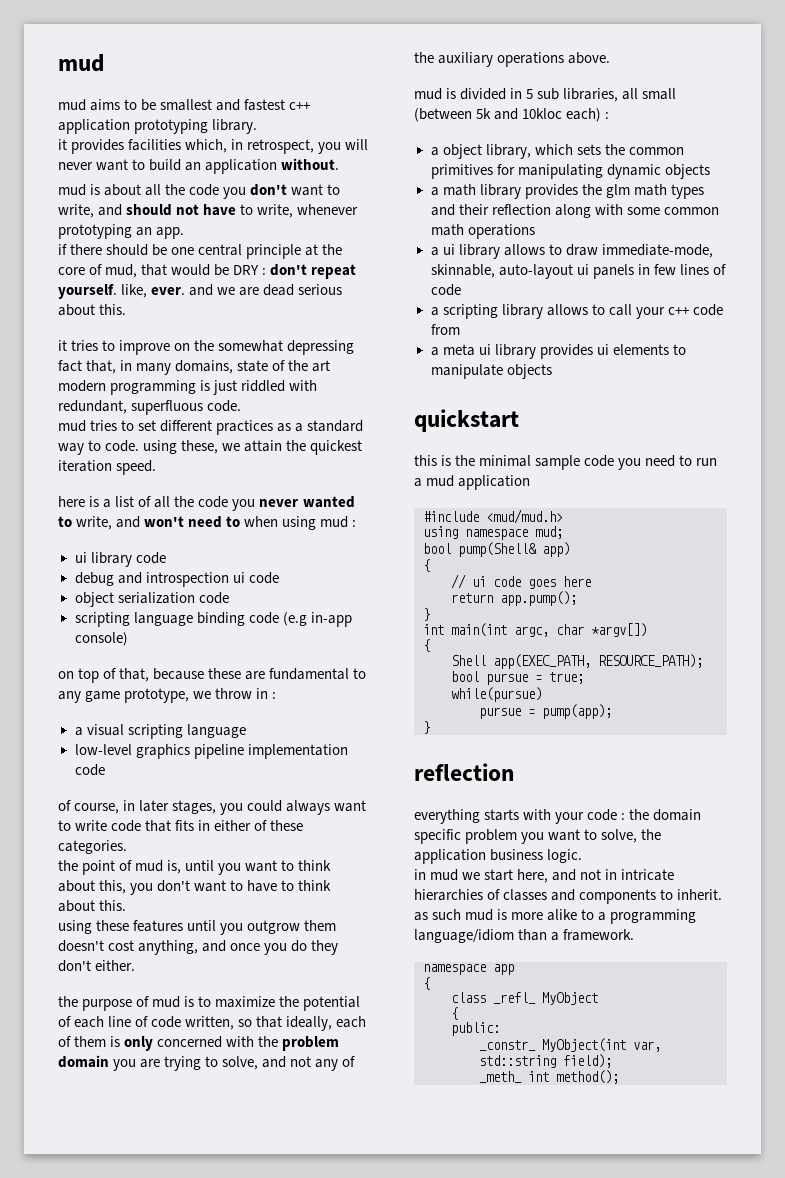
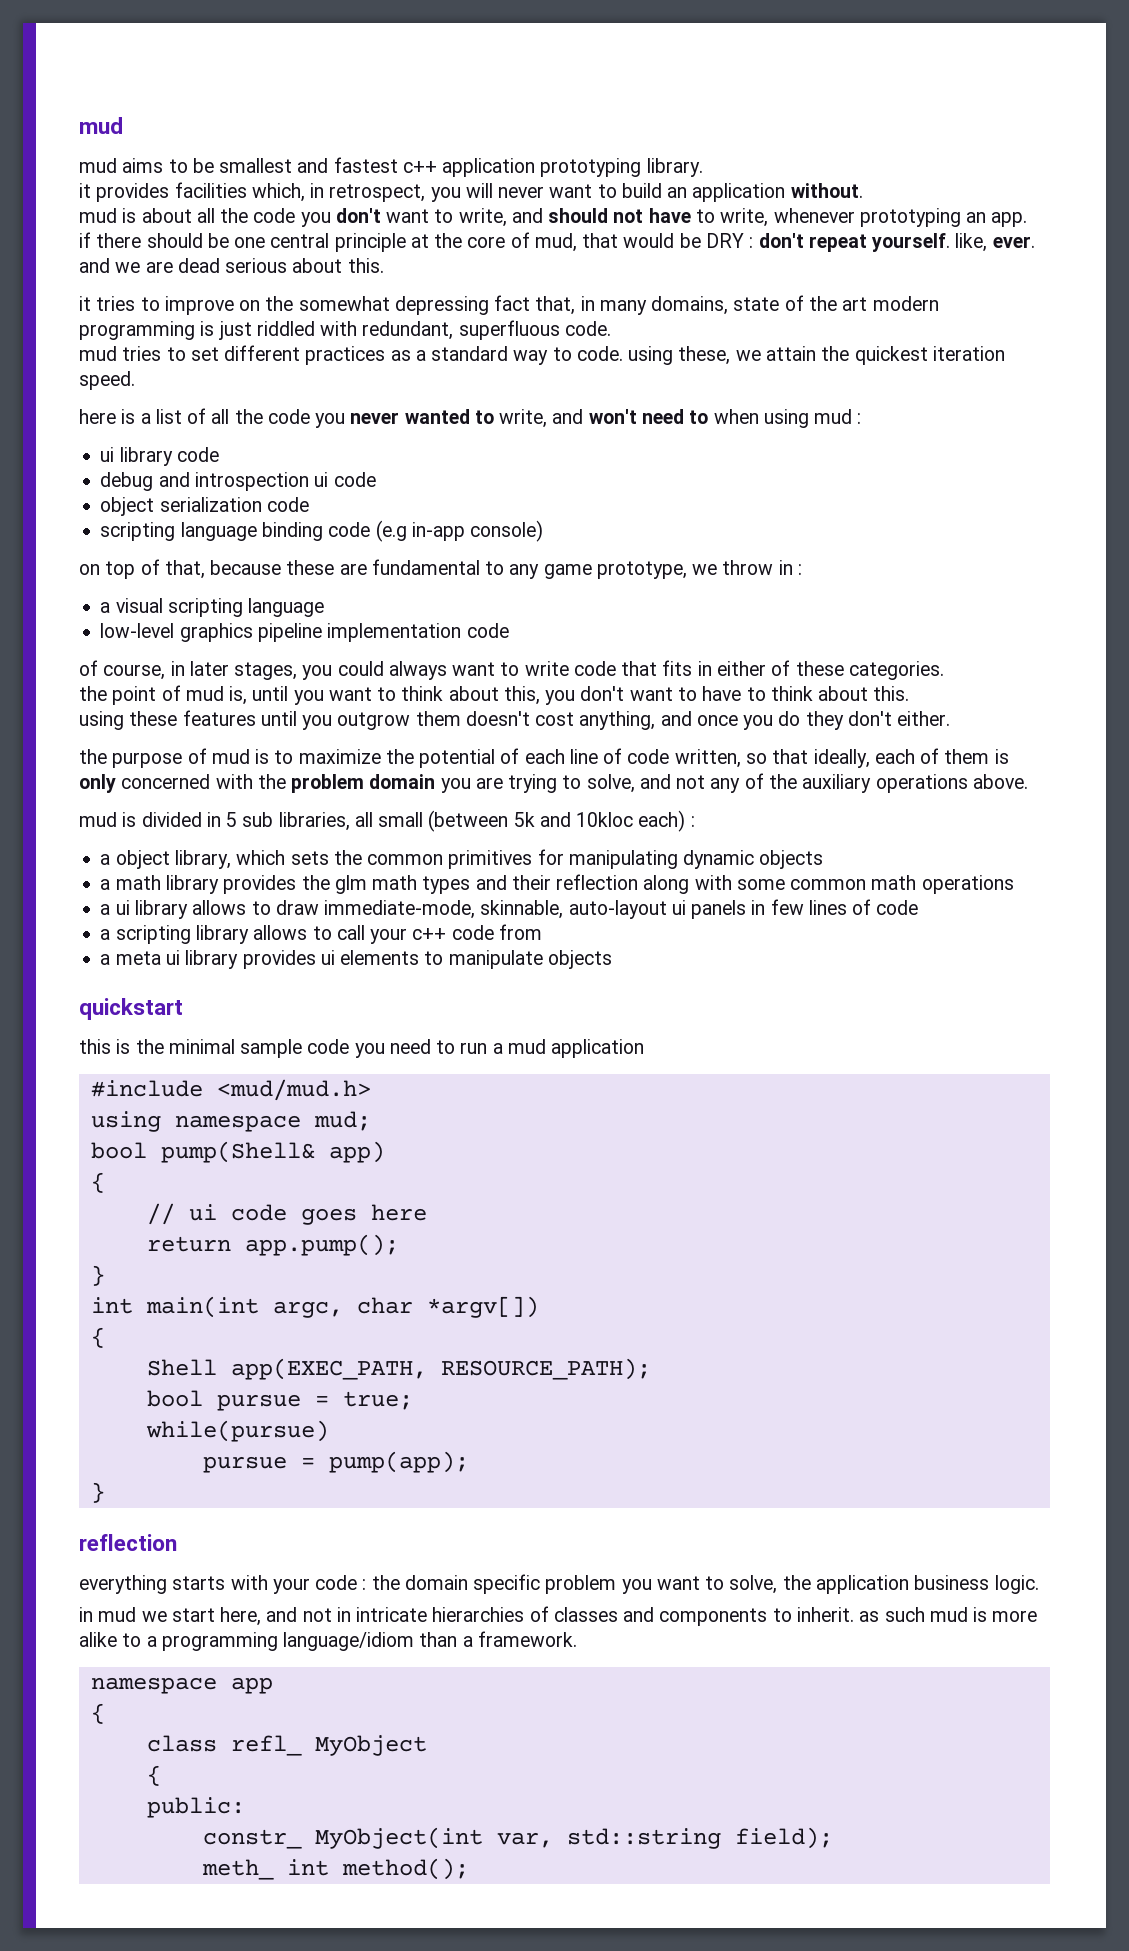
- class _refl_ MyObject
+ class refl_ MyObject
- _constr_ MyObject(int var, std::string field);
+ constr_ MyObject(int var, std::string field);
- _meth_ int method();
+ meth_ int method();

